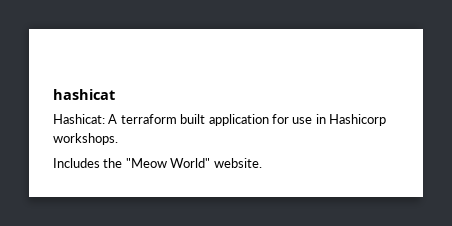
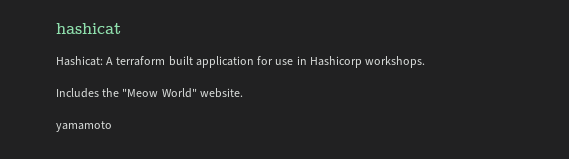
+ yamamoto

